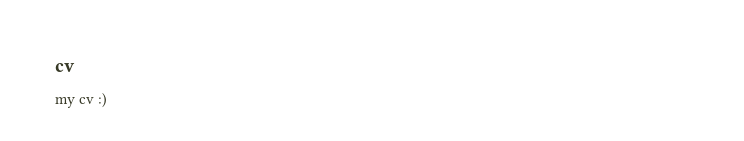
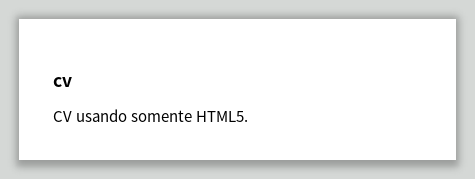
- my cv :)
+ CV usando somente HTML5.

